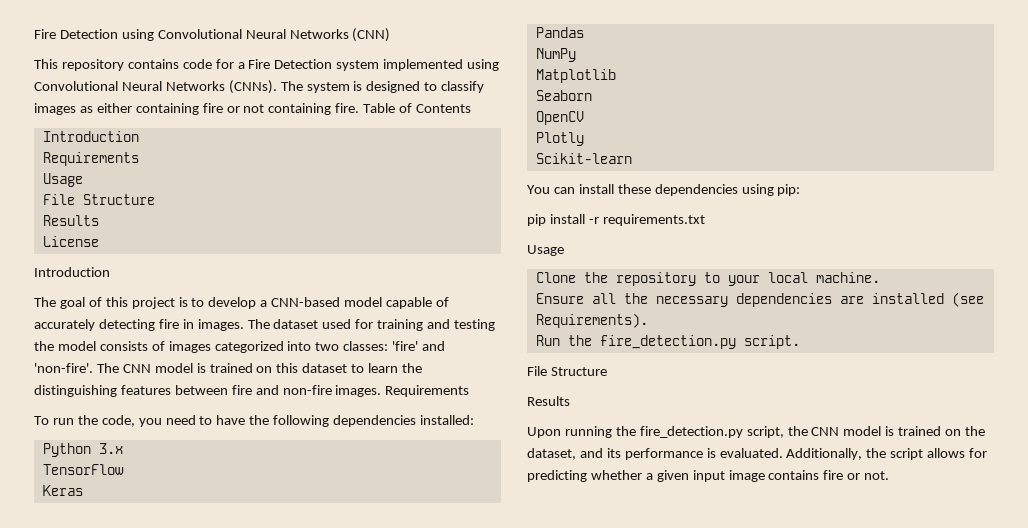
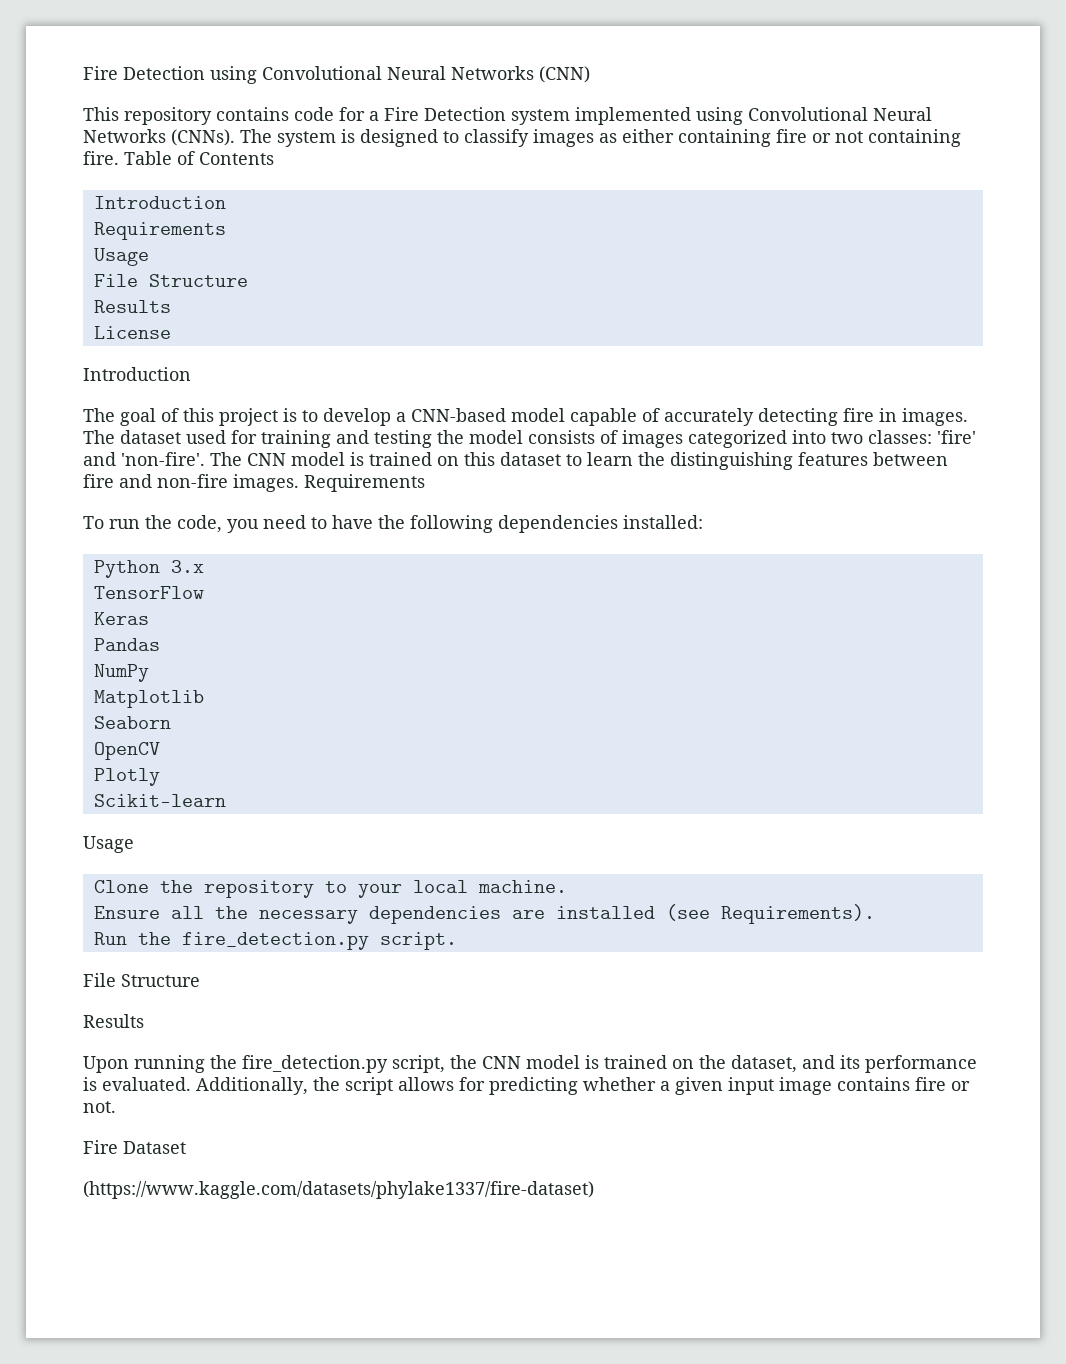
- You can install these dependencies using pip:
- pip install -r requirements.txt
+ Fire Dataset
+ (https://www.kaggle.com/datasets/phylake1337/fire-dataset)

